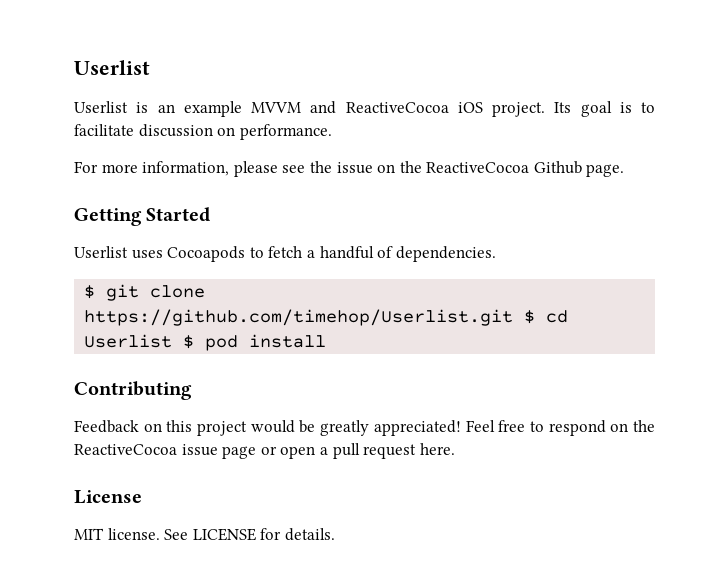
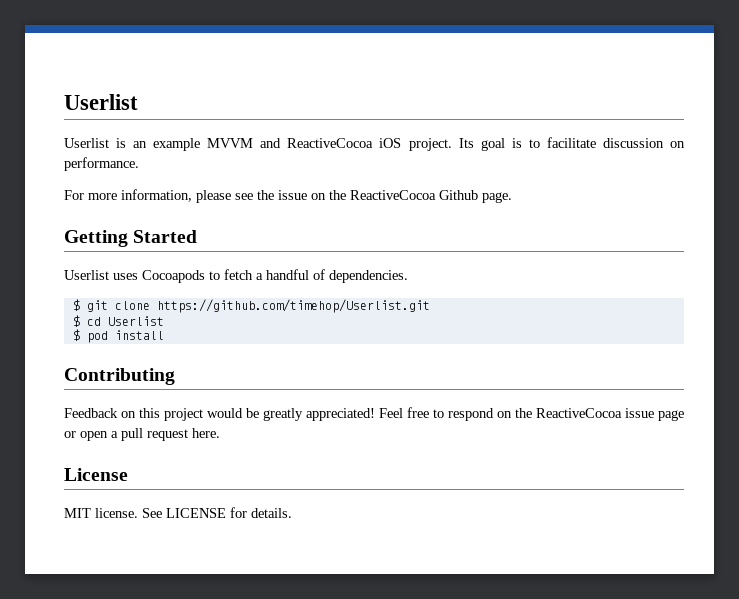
- $ git clone https://github.com/timehop/Userlist.git $ cd Userlist $ pod install
+ $ git clone https://github.com/timehop/Userlist.git
+ $ cd Userlist
+ $ pod install

